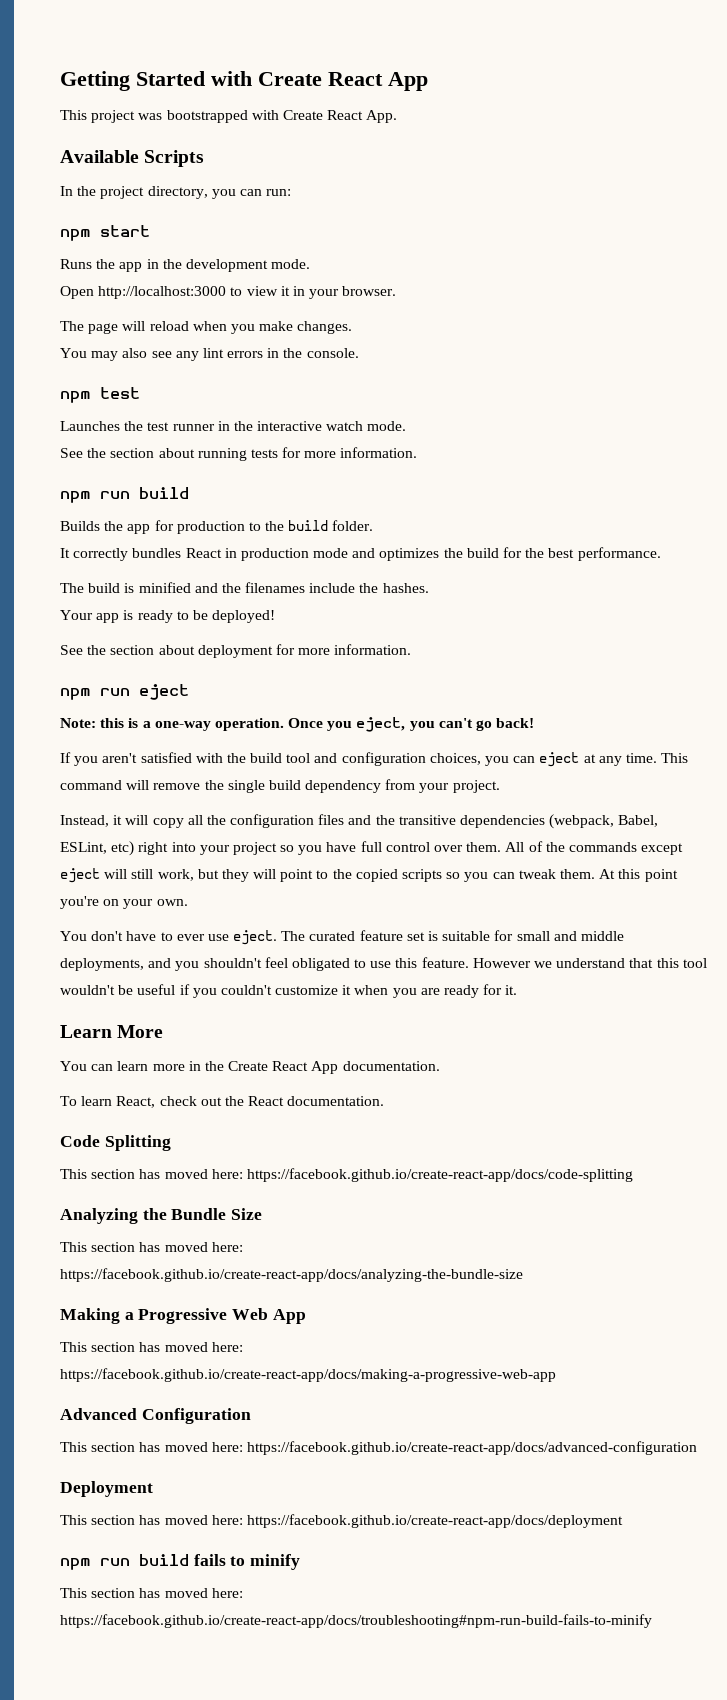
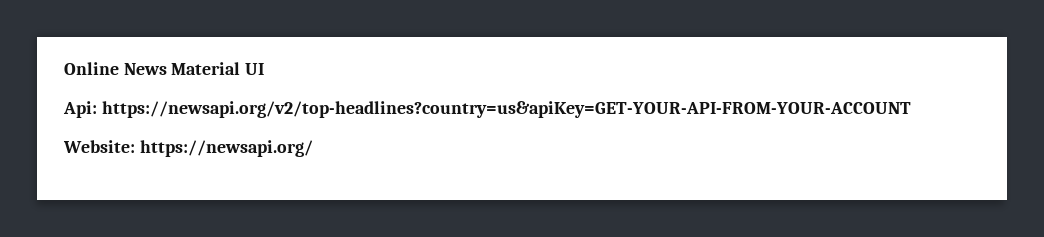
- Getting Started with Create React App
- This project was bootstrapped with Create React App.
- Available Scripts
- In the project directory, you can run:
- npm start
- Runs the app in the development mode.
- Open http://localhost:3000 to view it in your browser.
- The page will reload when you make changes.
- You may also see any lint errors in the console.
- npm test
- Launches the test runner in the interactive watch mode.
- See the section about running tests for more information.
- npm run build
- Builds the app for production to the build folder.
- It correctly bundles React in production mode and optimizes the build for the best performance.
- The build is minified and the filenames include the hashes.
- Your app is ready to be deployed!
- See the section about deployment for more information.
- npm run eject
- Note: this is a one-way operation. Once you eject, you can't go back!
- If you aren't satisfied with the build tool and configuration choices, you can eject at any time. This command will remove the single build dependency from your project.
- Instead, it will copy all the configuration files and the transitive dependencies (webpack, Babel, ESLint, etc) right into your project so you have full control over them. All of the commands except eject will still work, but they will point to the copied scripts so you can tweak them. At this point you're on your own.
- You don't have to ever use eject. The curated feature set is suitable for small and middle deployments, and you shouldn't feel obligated to use this feature. However we understand that this tool wouldn't be useful if you couldn't customize it when you are ready for it.
- Learn More
- You can learn more in the Create React App documentation.
- To learn React, check out the React documentation.
- Code Splitting
- This section has moved here: https://facebook.github.io/create-react-app/docs/code-splitting
- Analyzing the Bundle Size
- This section has moved here: https://facebook.github.io/create-react-app/docs/analyzing-the-bundle-size
- Making a Progressive Web App
- This section has moved here: https://facebook.github.io/create-react-app/docs/making-a-progressive-web-app
- Advanced Configuration
- This section has moved here: https://facebook.github.io/create-react-app/docs/advanced-configuration
- Deployment
- This section has moved here: https://facebook.github.io/create-react-app/docs/deployment
- npm run build fails to minify
- This section has moved here: https://facebook.github.io/create-react-app/docs/troubleshooting#npm-run-build-fails-to-minify
+ Online News Material UI
+ Api: https://newsapi.org/v2/top-headlines?country=us&apiKey=GET-YOUR-API-FROM-YOUR-ACCOUNT
+ Website: https://newsapi.org/

